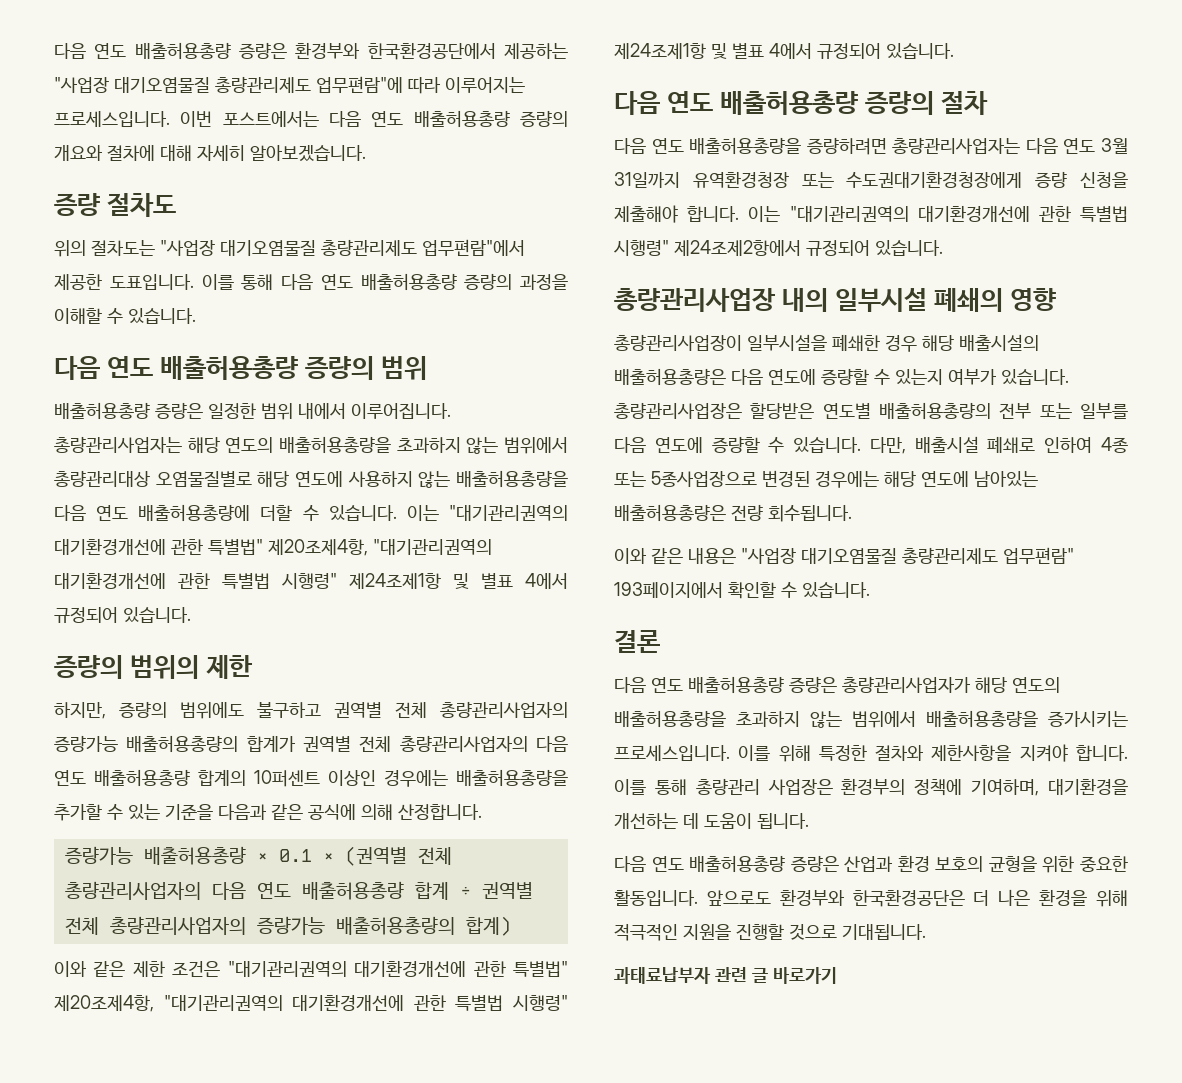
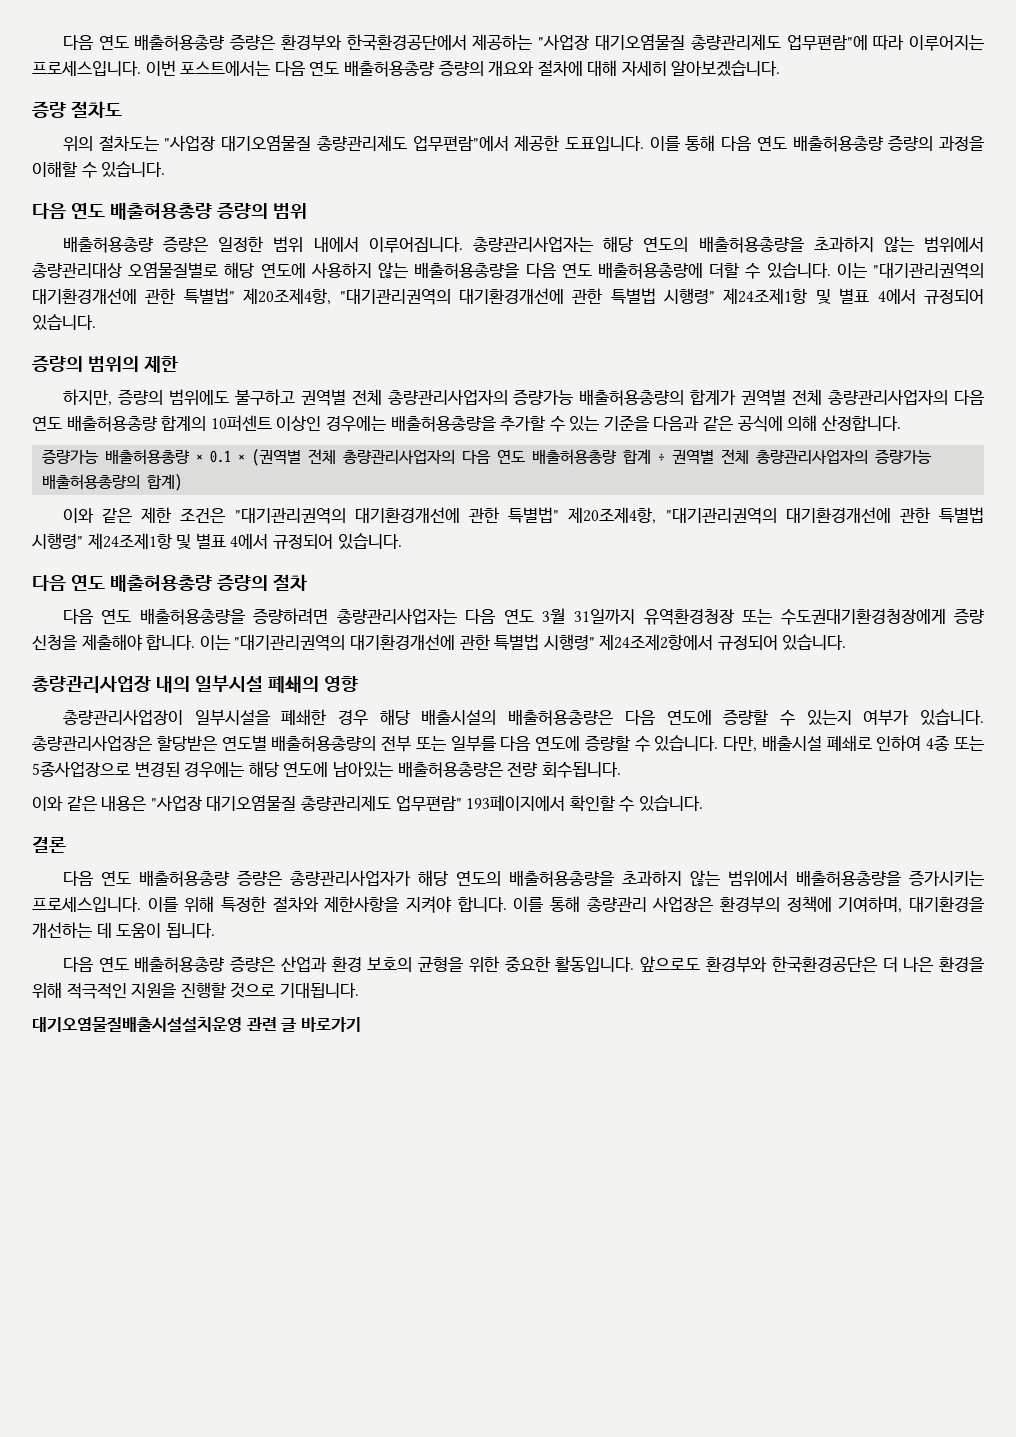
- 과태료납부자 관련 글 바로가기
+ 대기오염물질배출시설설치운영 관련 글 바로가기

